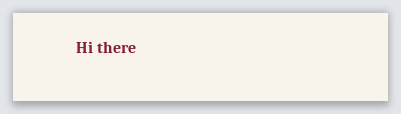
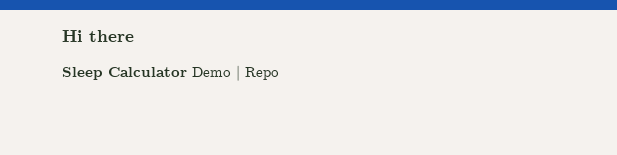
+ Sleep Calculator Demo | Repo

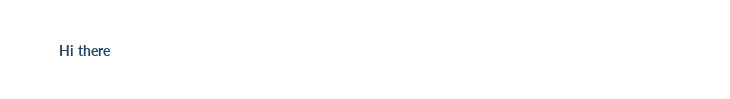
- Sleep Calculator Demo | Repo

